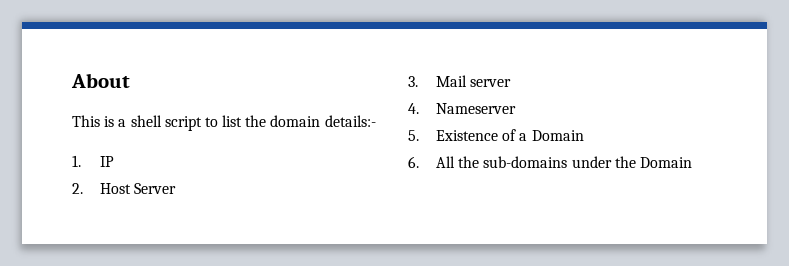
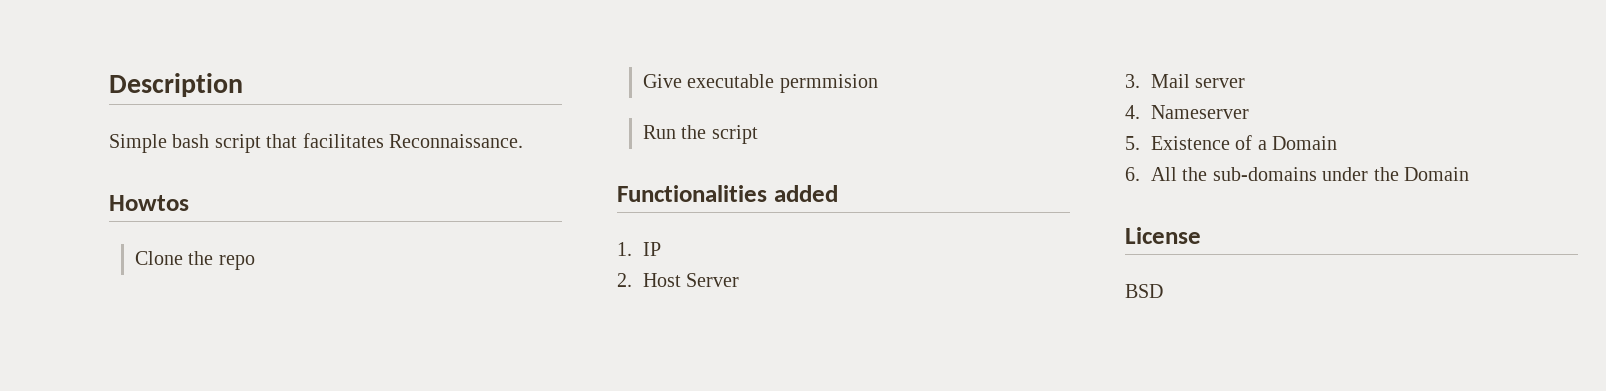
- About
- This is a shell script to list the domain details:-
+ Description
+ Simple bash script that facilitates Reconnaissance.
+ Howtos
+ Clone the repo
+ Give executable permmision
+ Run the script
+ Functionalities added
+ License
+ BSD

